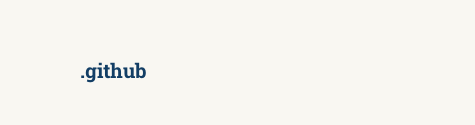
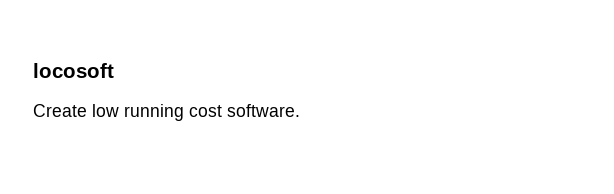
- .github
+ locosoft
+ Create low running cost software.

